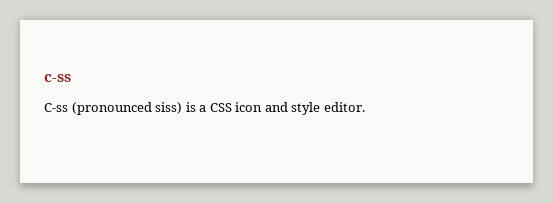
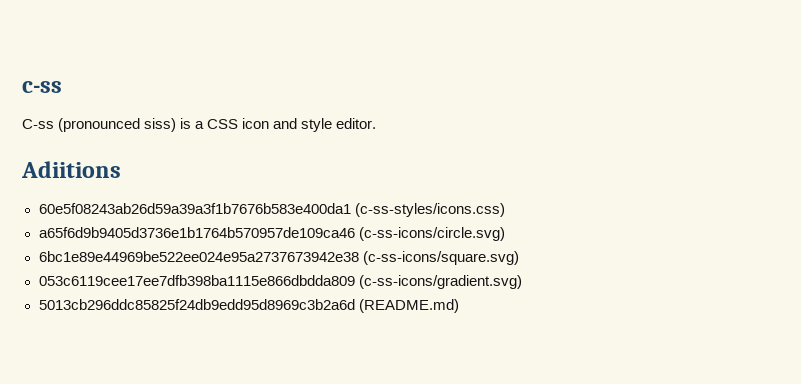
+ Adiitions
+ 60e5f08243ab26d59a39a3f1b7676b583e400da1 (c-ss-styles/icons.css)
+ a65f6d9b9405d3736e1b1764b570957de109ca46 (c-ss-icons/circle.svg)
+ 6bc1e89e44969be522ee024e95a2737673942e38 (c-ss-icons/square.svg)
+ 053c6119cee17ee7dfb398ba1115e866dbdda809 (c-ss-icons/gradient.svg)
+ 5013cb296ddc85825f24db9edd95d8969c3b2a6d (README.md)

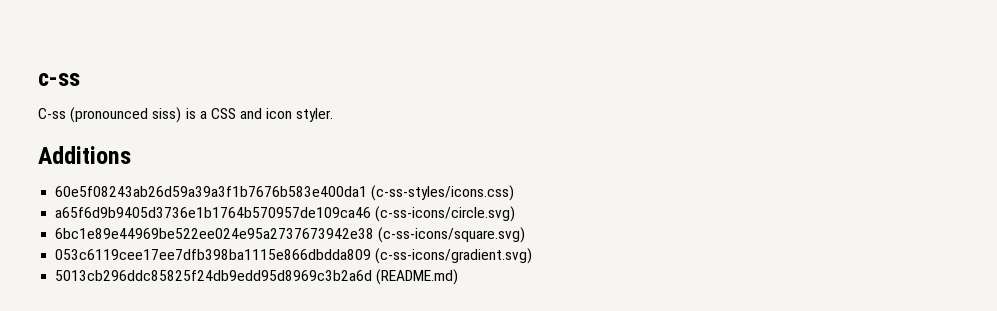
- C-ss (pronounced siss) is a CSS icon and style editor.
- Adiitions
+ C-ss (pronounced siss) is a CSS and icon styler.
+ Additions

